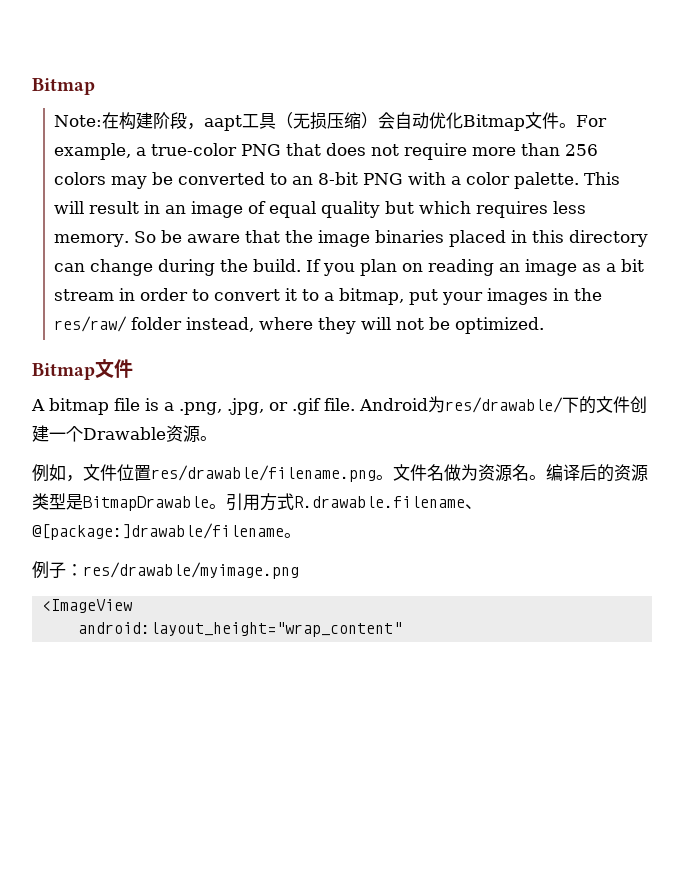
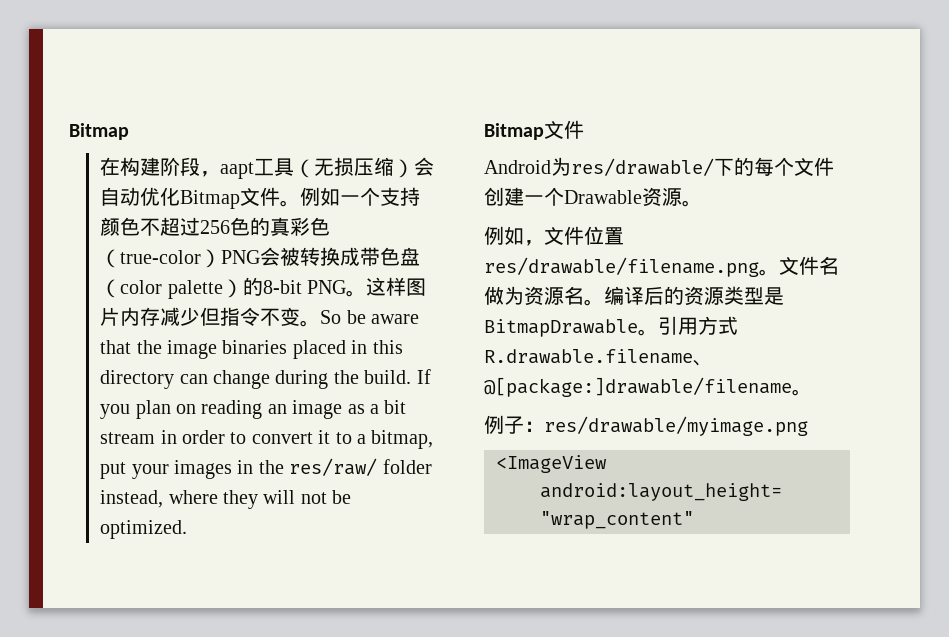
- Note:在构建阶段，aapt工具（无损压缩）会自动优化Bitmap文件。
+ 在构建阶段，aapt工具（无损压缩）会自动优化Bitmap文件。
- For example, a true-color PNG that does not require more than 256 colors may be converted to an 8-bit PNG with a color palette. This will result in an image of equal quality but which requires less memory.
+ 例如一个支持颜色不超过256色的真彩色（true-color）PNG会被转换成带色盘（color palette）的8-bit PNG。这样图片内存减少但指令不变。
- A bitmap file is a .png, .jpg, or .gif file. Android为res/drawable/下的文件创建一个Drawable资源。
+ Android为res/drawable/下的每个文件创建一个Drawable资源。

